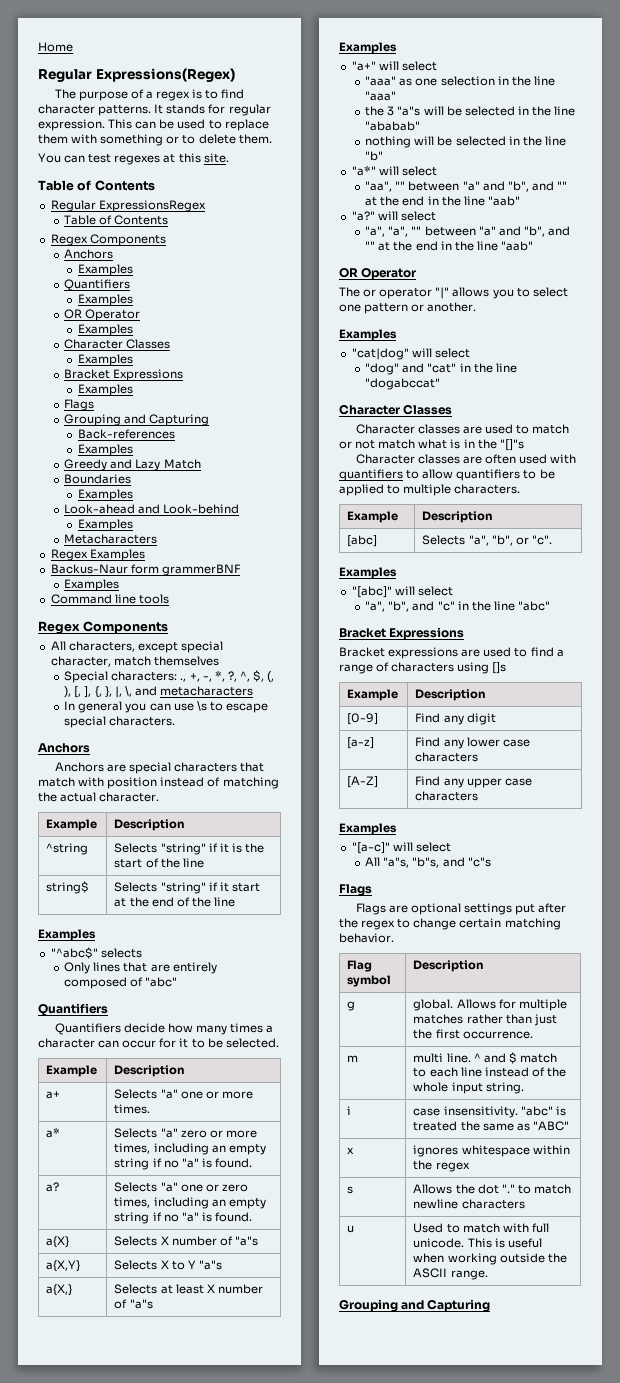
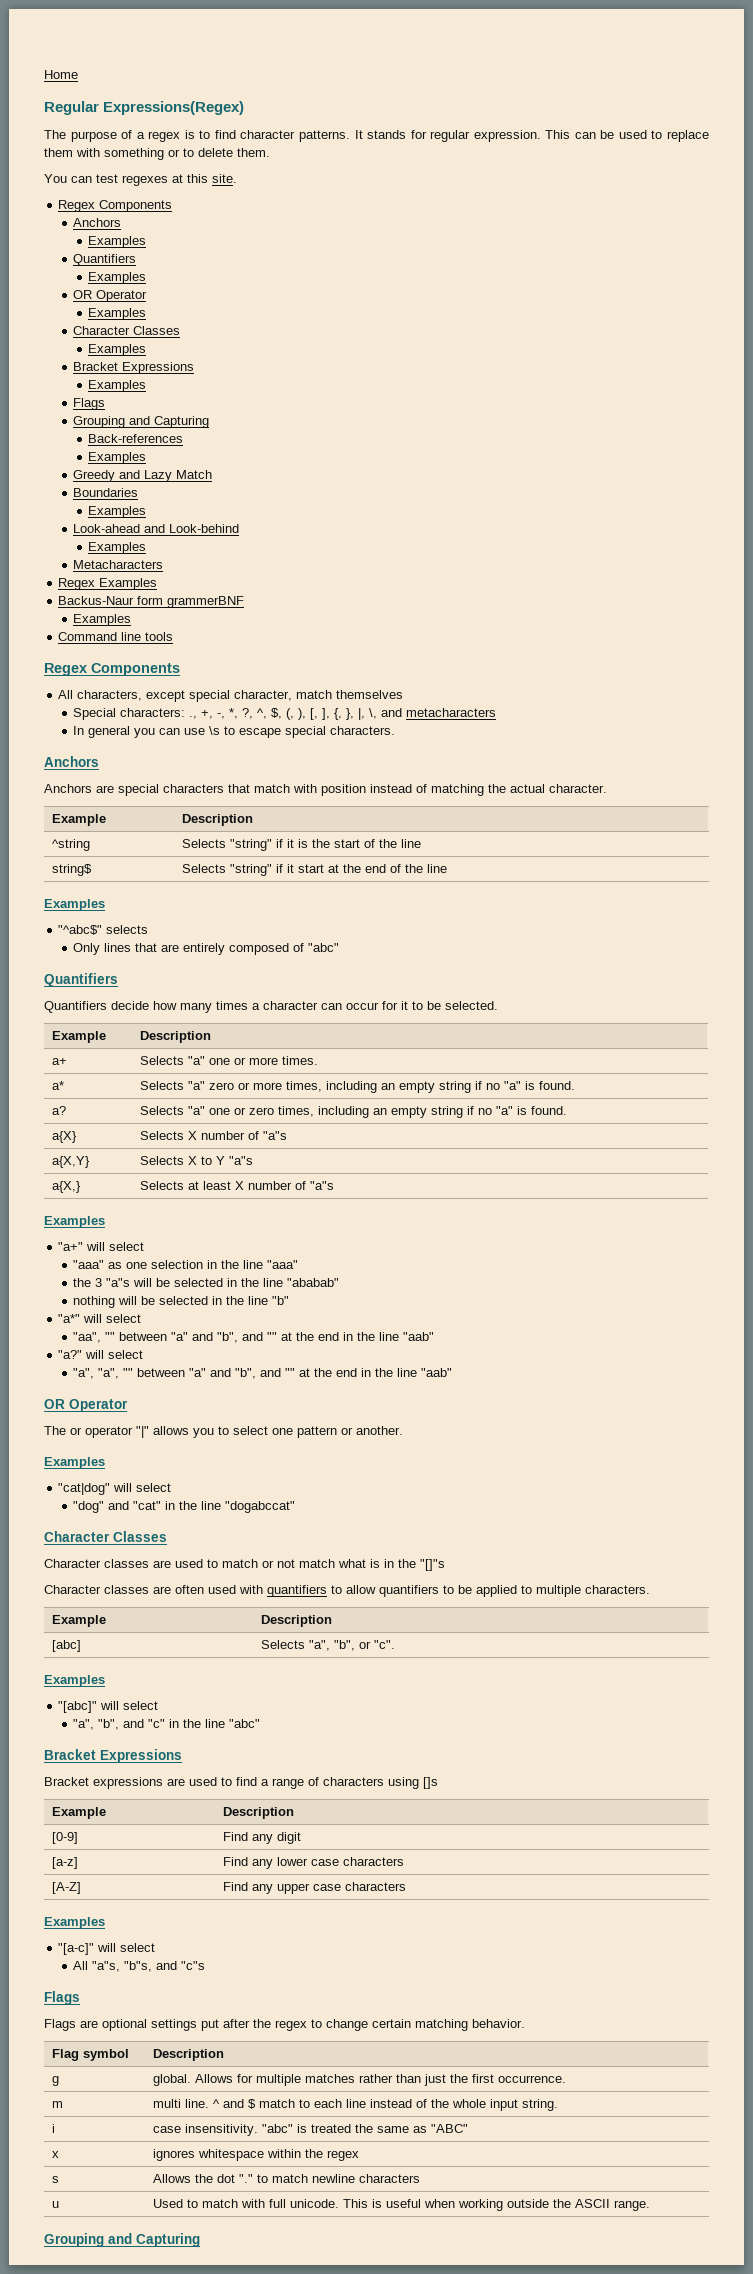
  You can test regexes at this site.
- Table of Contents
- Regular ExpressionsRegex
- Table of Contents

